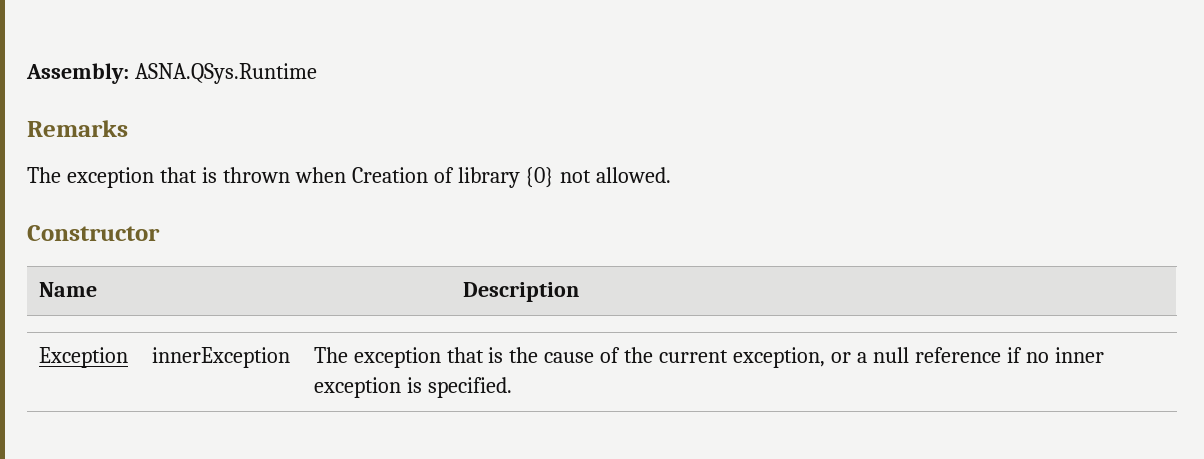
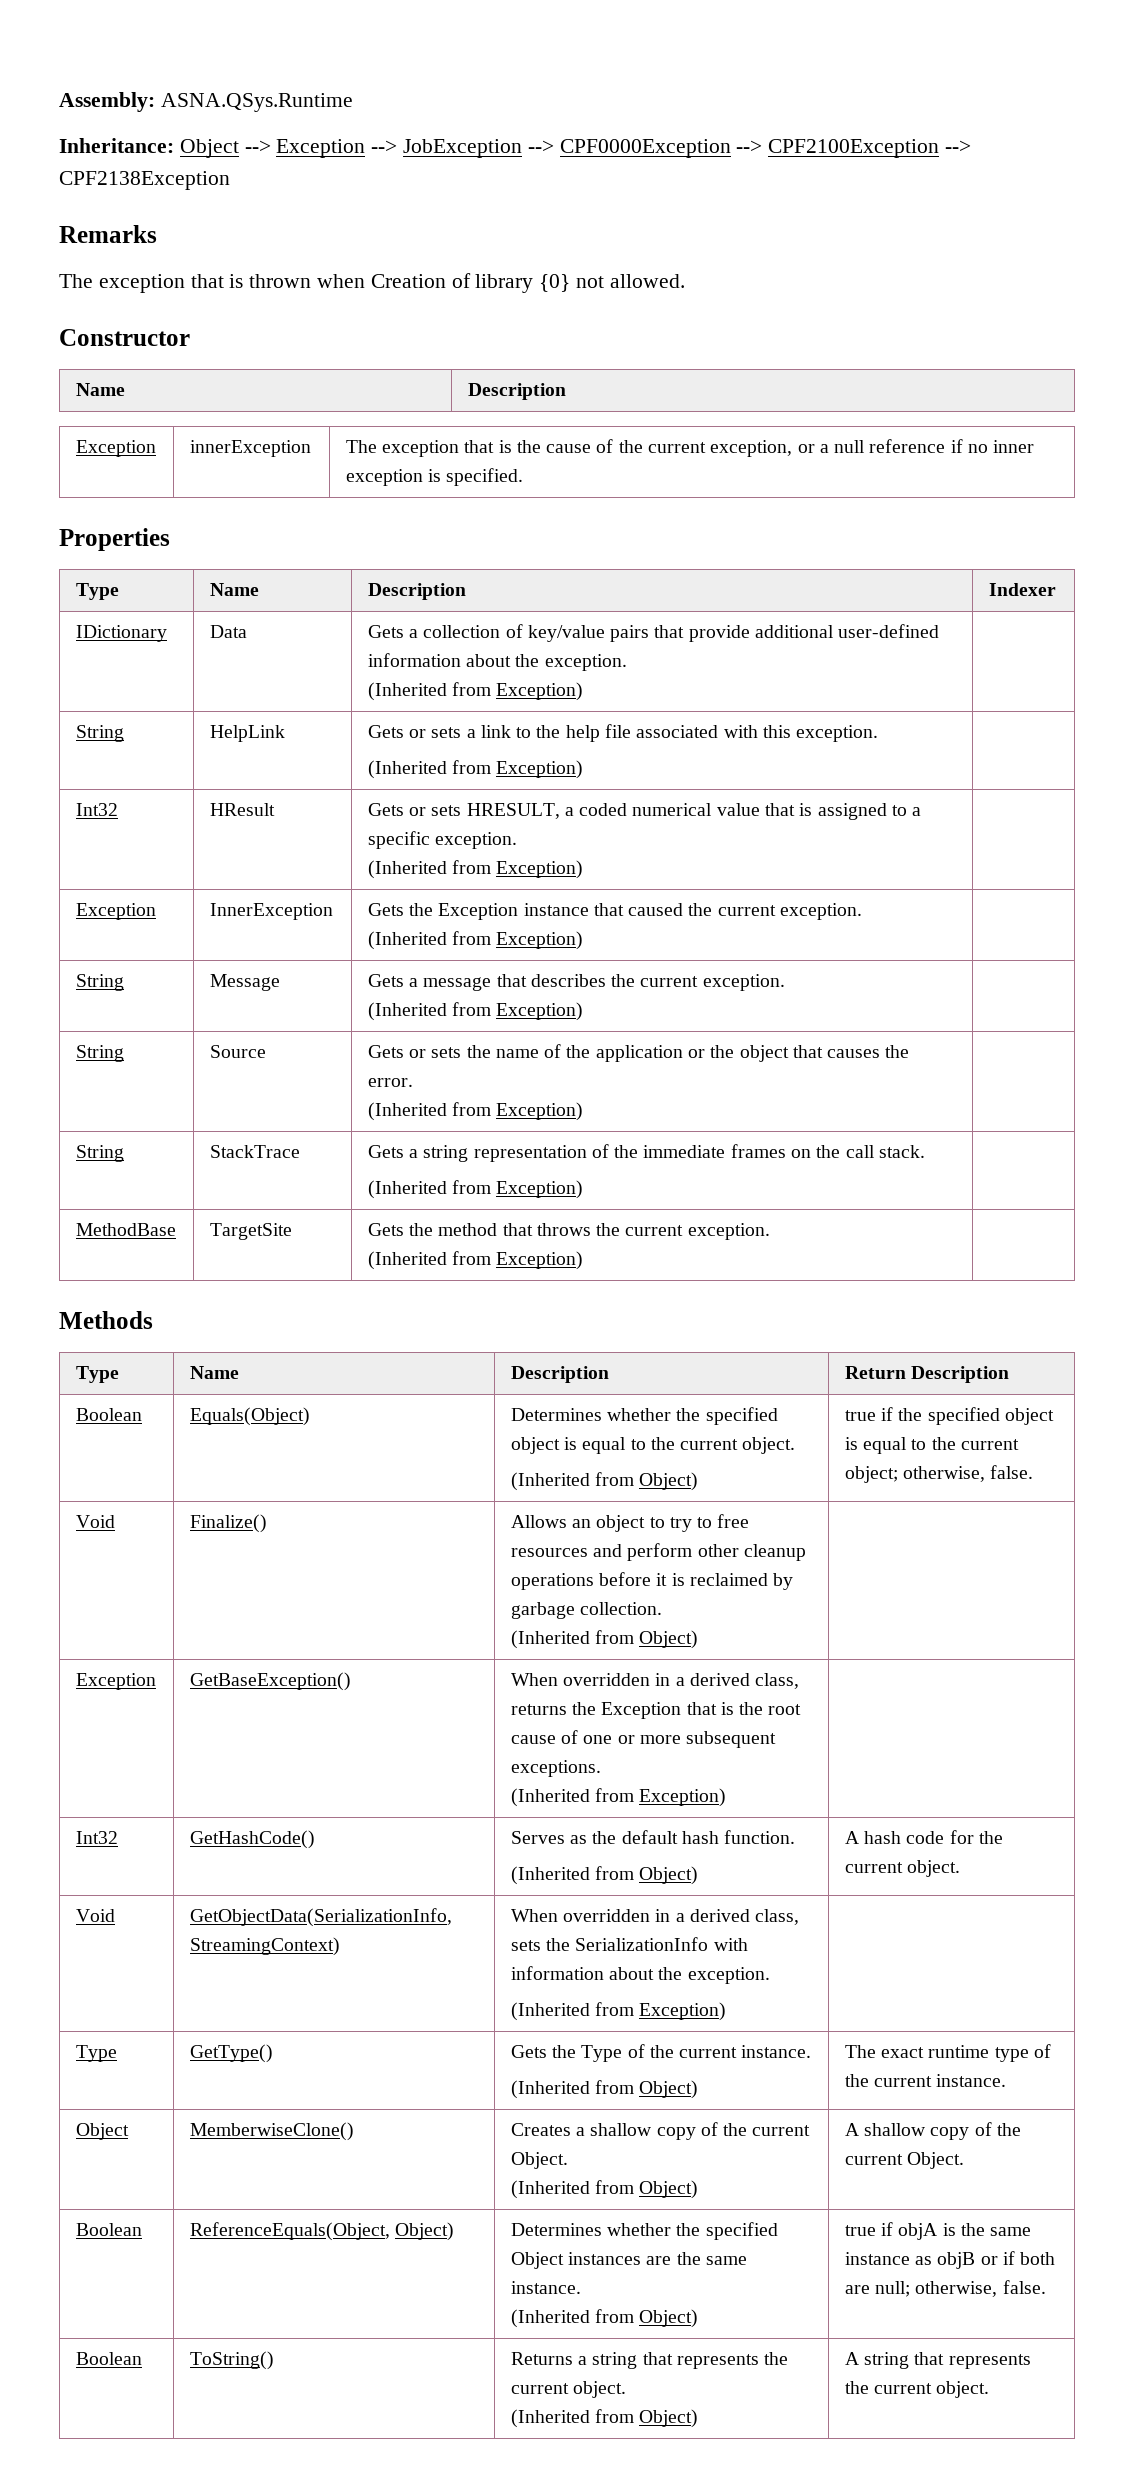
+ Inheritance: Object --> Exception --> JobException --> CPF0000Exception --> CPF2100Exception --> CPF2138Exception
+ Properties
+ Type | Name | Description | Indexer
+ IDictionary | Data | Gets a collection of key/value pairs that provide additional user-defined information about the exception.
+ (Inherited from Exception) |
+ String | HelpLink | Gets or sets a link to the help file associated with this exception.
+ (Inherited from Exception) |
+ Int32 | HResult | Gets or sets HRESULT, a coded numerical value that is assigned to a specific exception.
+ (Inherited from Exception) |
+ Exception | InnerException | Gets the Exception instance that caused the current exception.
+ (Inherited from Exception) |
+ String | Message | Gets a message that describes the current exception.
+ (Inherited from Exception) |
+ String | Source | Gets or sets the name of the application or the object that causes the error.
+ (Inherited from Exception) |
+ String | StackTrace | Gets a string representation of the immediate frames on the call stack.
+ (Inherited from Exception) |
+ MethodBase | TargetSite | Gets the method that throws the current exception.
+ (Inherited from Exception) |
+ Methods
+ Type | Name | Description | Return Description
+ Boolean | Equals(Object) | Determines whether the specified object is equal to the current object.
+ (Inherited from Object) | true if the specified object is equal to the current object; otherwise, false.
+ Void | Finalize() | Allows an object to try to free resources and perform other cleanup operations before it is reclaimed by garbage collection.
+ (Inherited from Object) |
+ Exception | GetBaseException() | When overridden in a derived class, returns the Exception that is the root cause of one or more subsequent exceptions.
+ (Inherited from Exception) |
+ Int32 | GetHashCode() | Serves as the default hash function.
+ (Inherited from Object) | A hash code for the current object.
+ Void | GetObjectData(SerializationInfo, StreamingContext) | When overridden in a derived class, sets the SerializationInfo with information about the exception.
+ (Inherited from Exception) |
+ Type | GetType() | Gets the Type of the current instance.
+ (Inherited from Object) | The exact runtime type of the current instance.
+ Object | MemberwiseClone() | Creates a shallow copy of the current Object.
+ (Inherited from Object) | A shallow copy of the current Object.
+ Boolean | ReferenceEquals(Object, Object) | Determines whether the specified Object instances are the same instance.
+ (Inherited from Object) | true if objA is the same instance as objB or if both are null; otherwise, false.
+ Boolean | ToString() | Returns a string that represents the current object.
+ (Inherited from Object) | A string that represents the current object.

